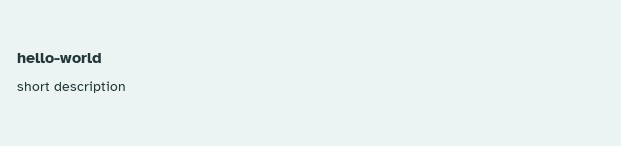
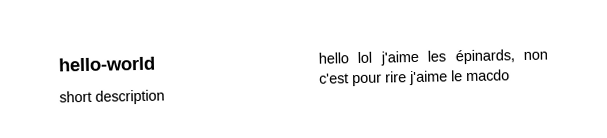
+ hello lol j'aime les épinards, non c'est pour rire j'aime le macdo

